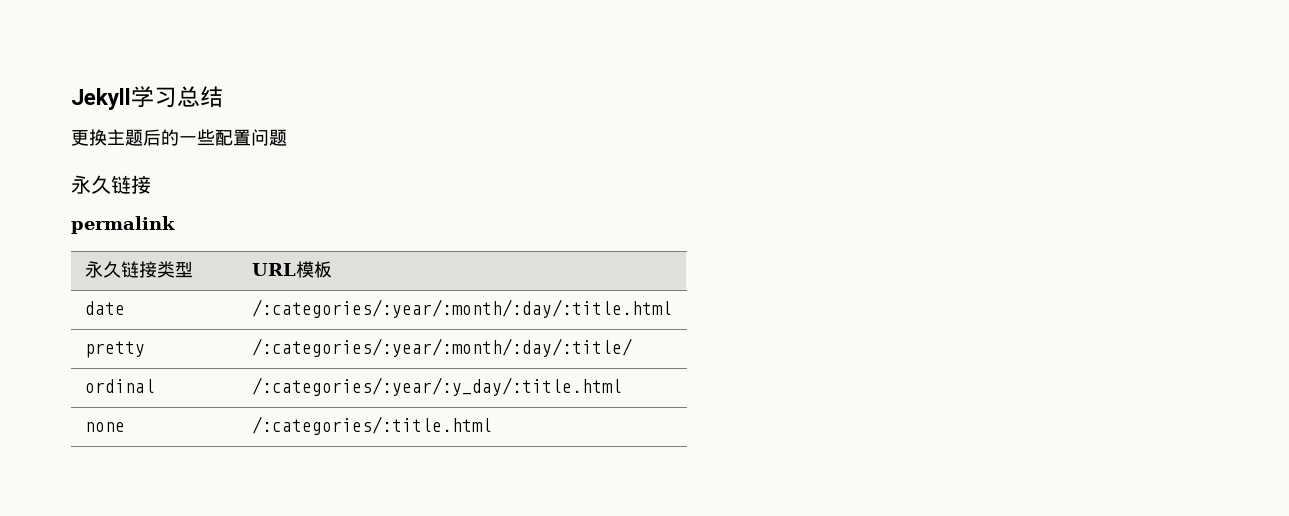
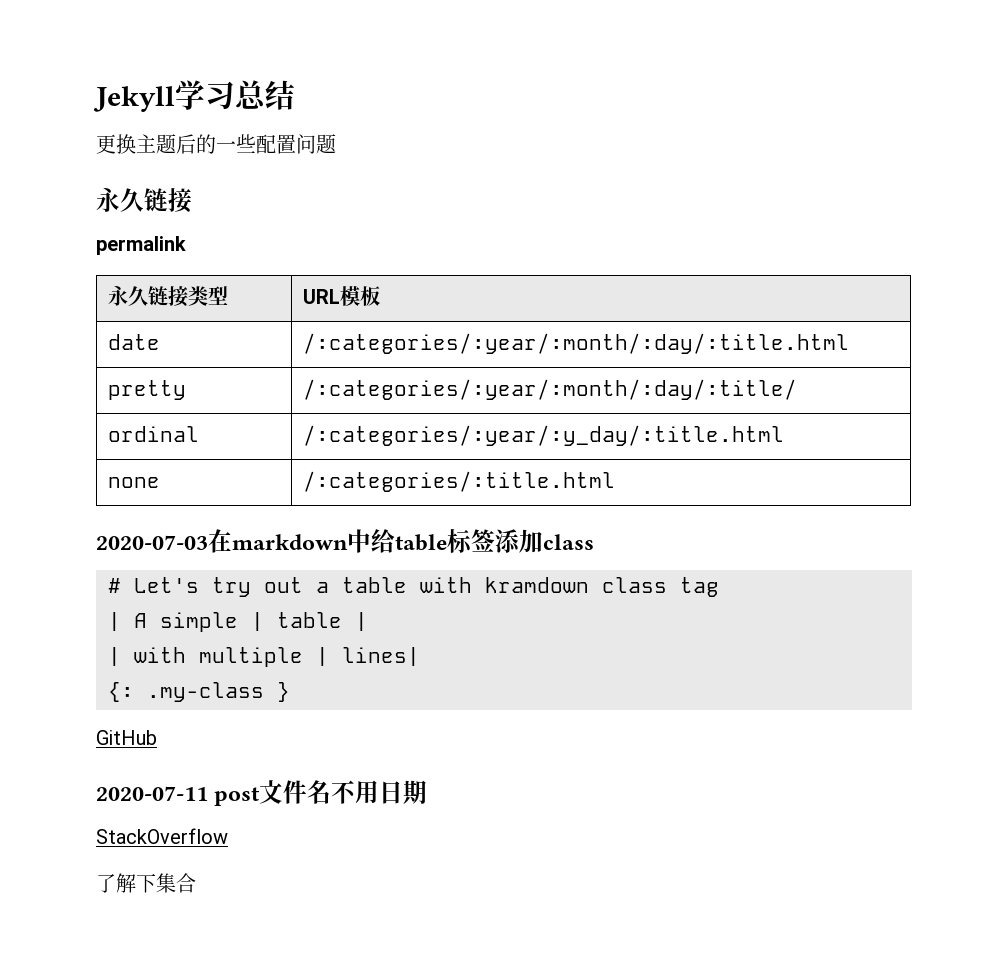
+ 2020-07-03在markdown中给table标签添加class
+ # Let's try out a table with kramdown class tag
+ | A simple | table |
+ | with multiple | lines|
+ {: .my-class }
+ GitHub
+ 2020-07-11 post文件名不用日期
+ StackOverflow
+ 了解下集合

